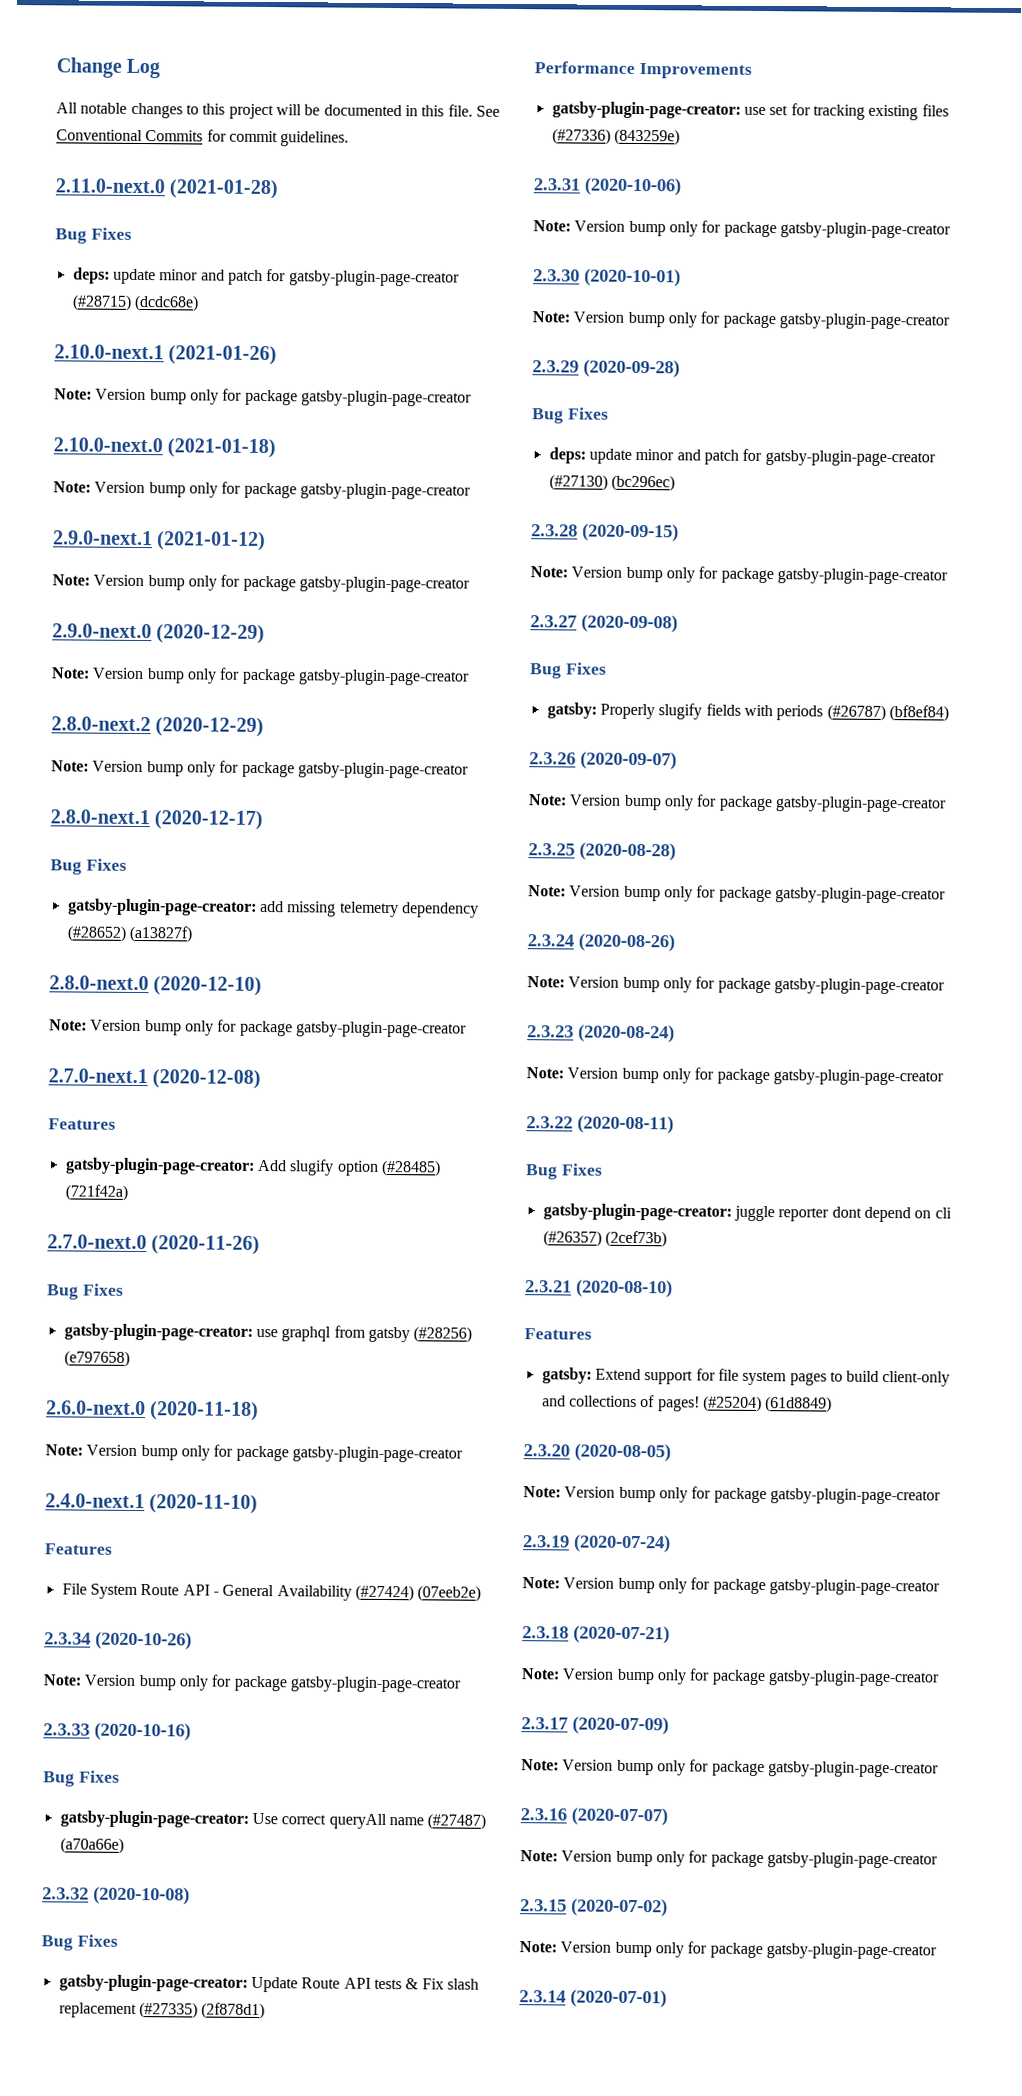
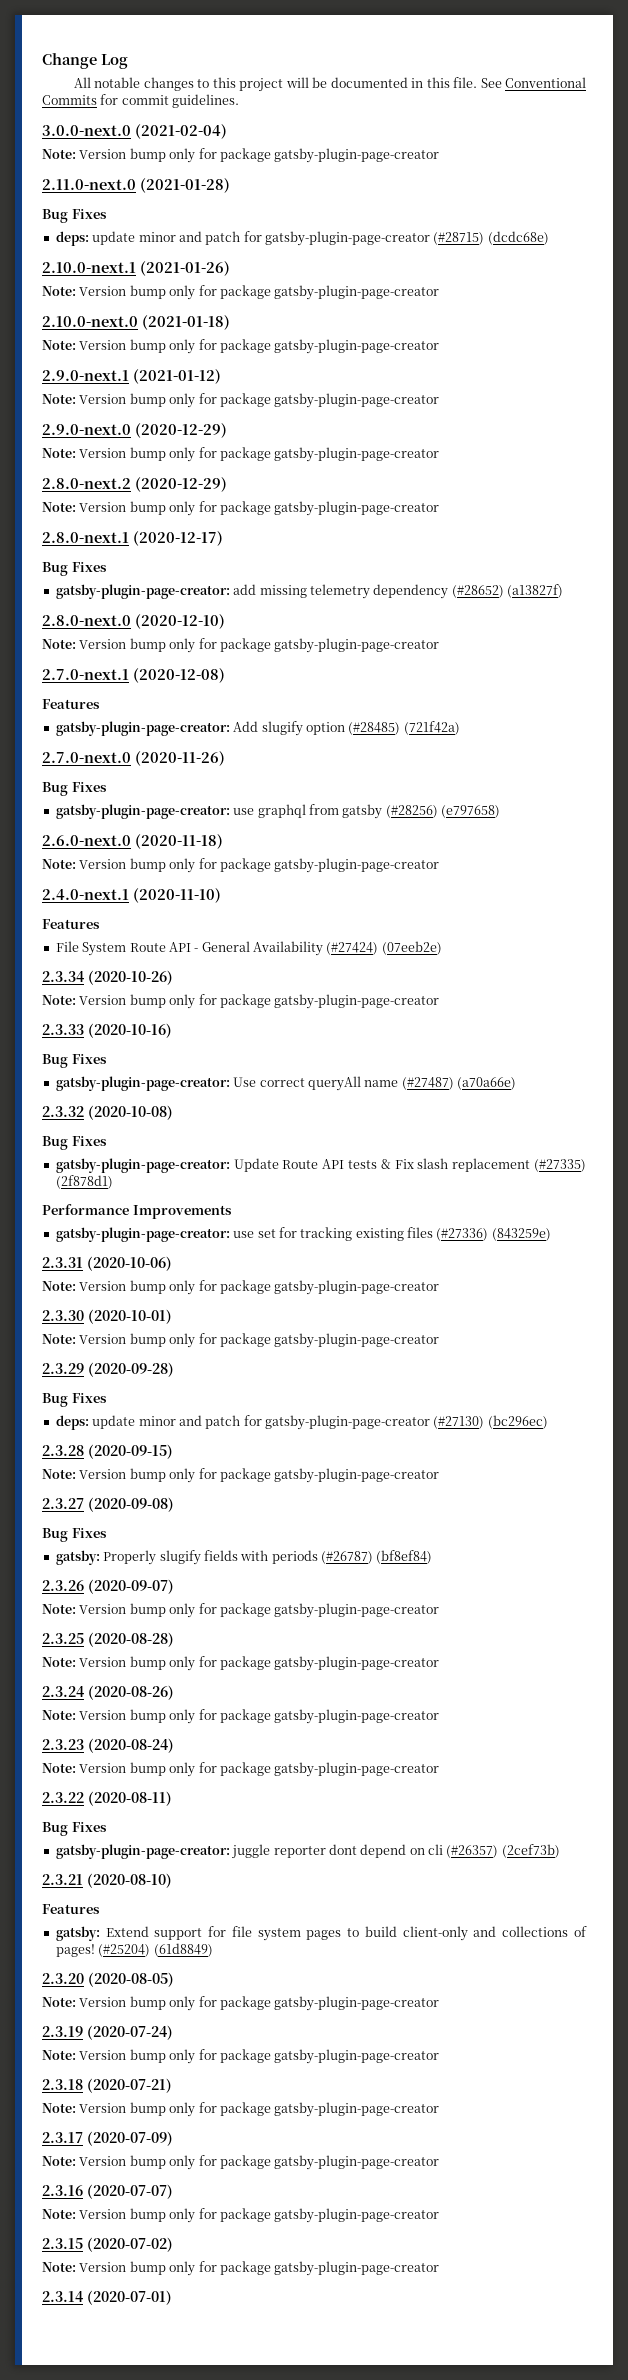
+ 3.0.0-next.0 (2021-02-04)
+ Note: Version bump only for package gatsby-plugin-page-creator

